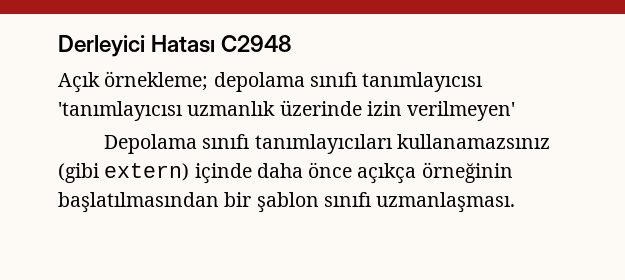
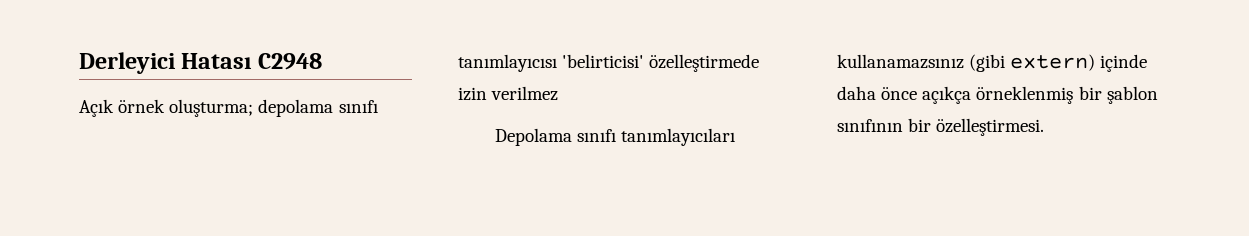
- Açık örnekleme; depolama sınıfı tanımlayıcısı 'tanımlayıcısı uzmanlık üzerinde izin verilmeyen'
+ Açık örnek oluşturma; depolama sınıfı tanımlayıcısı 'belirticisi' özelleştirmede izin verilmez
- Depolama sınıfı tanımlayıcıları kullanamazsınız (gibi extern) içinde daha önce açıkça örneğinin başlatılmasından bir şablon sınıfı uzmanlaşması.
+ Depolama sınıfı tanımlayıcıları kullanamazsınız (gibi extern) içinde daha önce açıkça örneklenmiş bir şablon sınıfının bir özelleştirmesi.

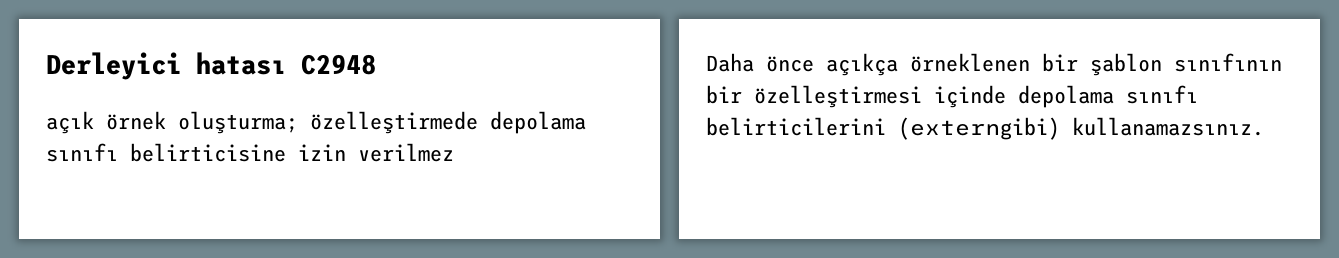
- Derleyici Hatası C2948
+ Derleyici hatası C2948
- Açık örnek oluşturma; depolama sınıfı tanımlayıcısı 'belirticisi' özelleştirmede izin verilmez
+ açık örnek oluşturma; özelleştirmede depolama sınıfı belirticisine izin verilmez
- Depolama sınıfı tanımlayıcıları kullanamazsınız (gibi extern) içinde daha önce açıkça örneklenmiş bir şablon sınıfının bir özelleştirmesi.
+ Daha önce açıkça örneklenen bir şablon sınıfının bir özelleştirmesi içinde depolama sınıfı belirticilerini (externgibi) kullanamazsınız.

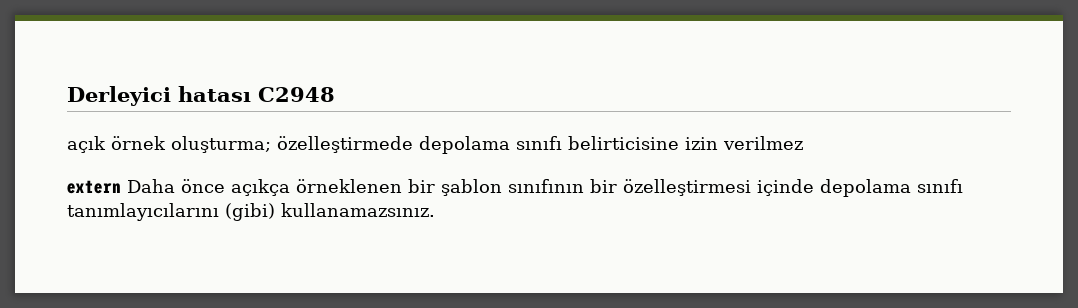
- Daha önce açıkça örneklenen bir şablon sınıfının bir özelleştirmesi içinde depolama sınıfı belirticilerini (externgibi) kullanamazsınız.
+ extern Daha önce açıkça örneklenen bir şablon sınıfının bir özelleştirmesi içinde depolama sınıfı tanımlayıcılarını (gibi) kullanamazsınız.

